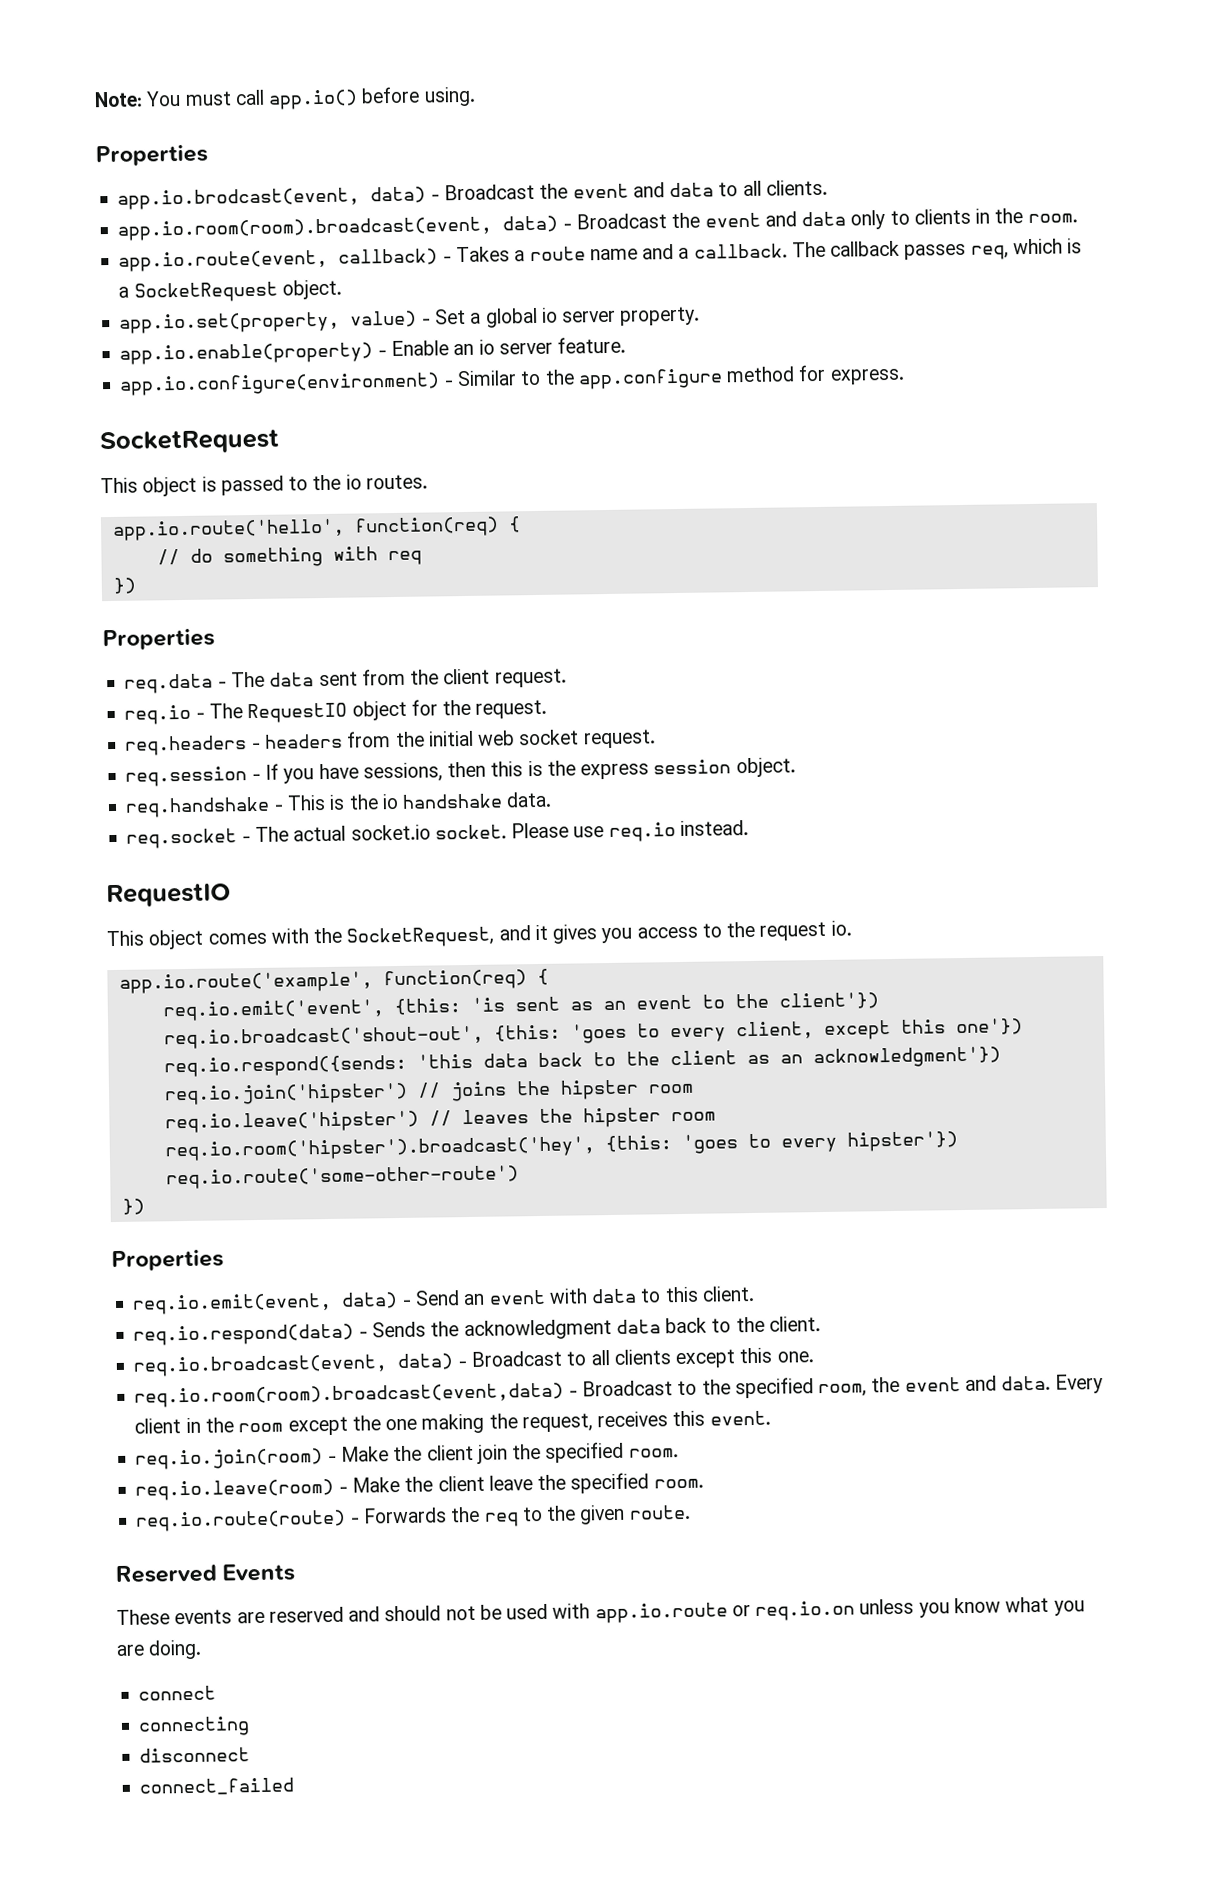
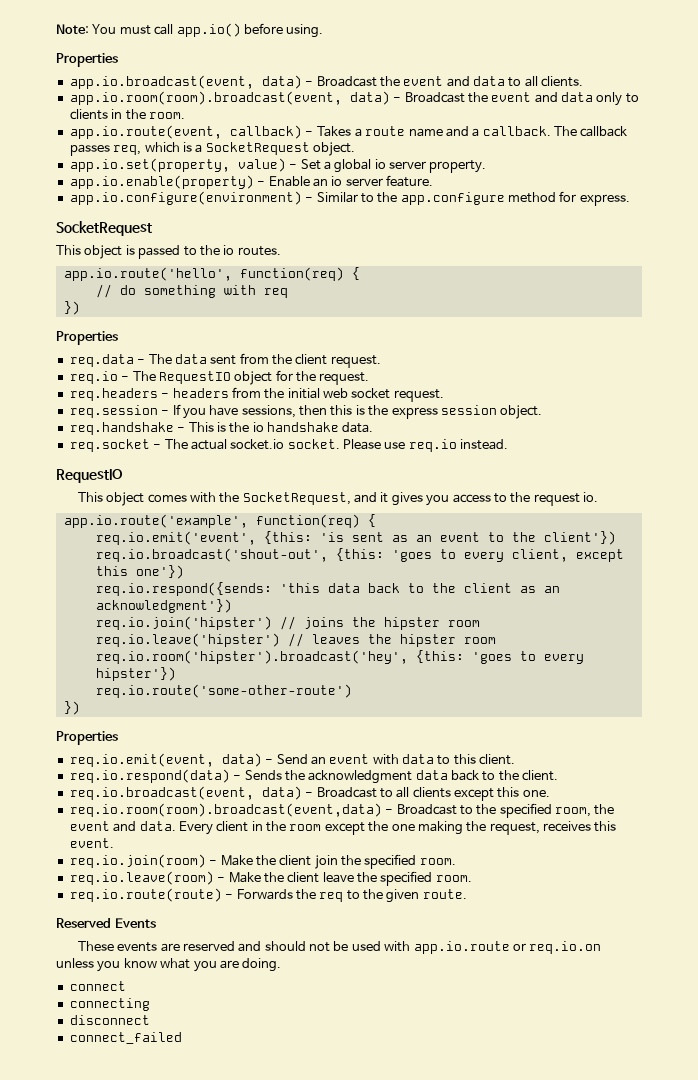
- app.io.brodcast(event, data) - Broadcast the event and data to all clients.
+ app.io.broadcast(event, data) - Broadcast the event and data to all clients.

